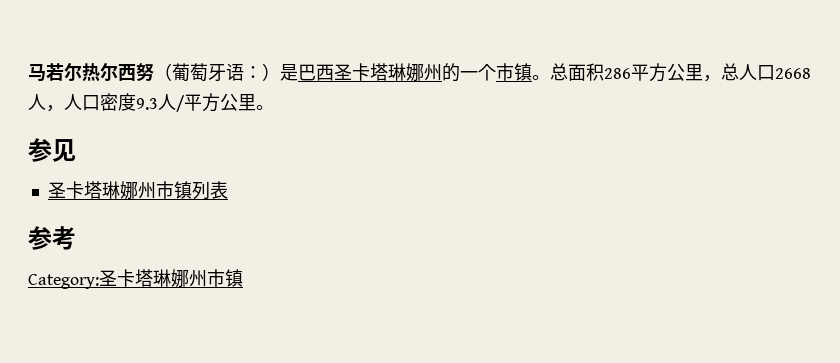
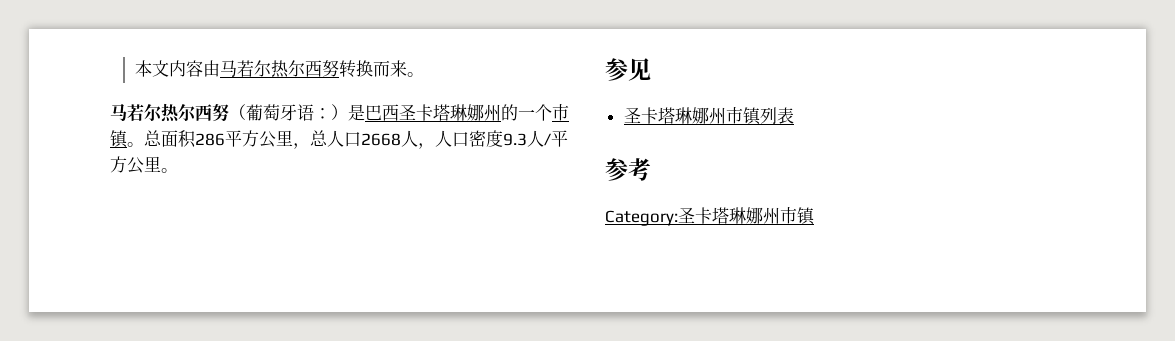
+ 本文内容由马若尔热尔西努转换而来。

